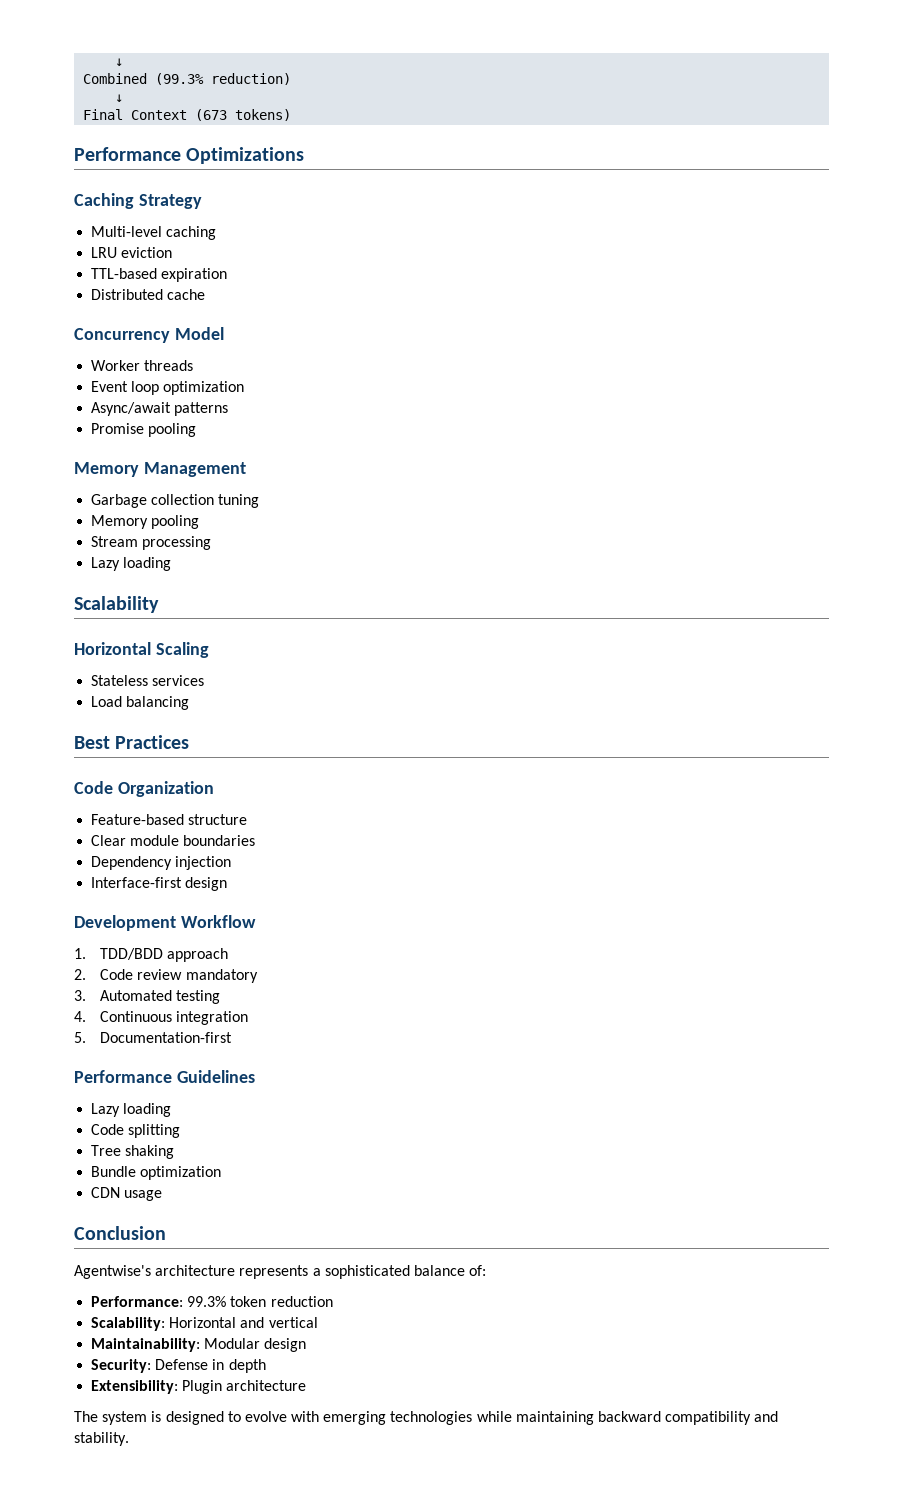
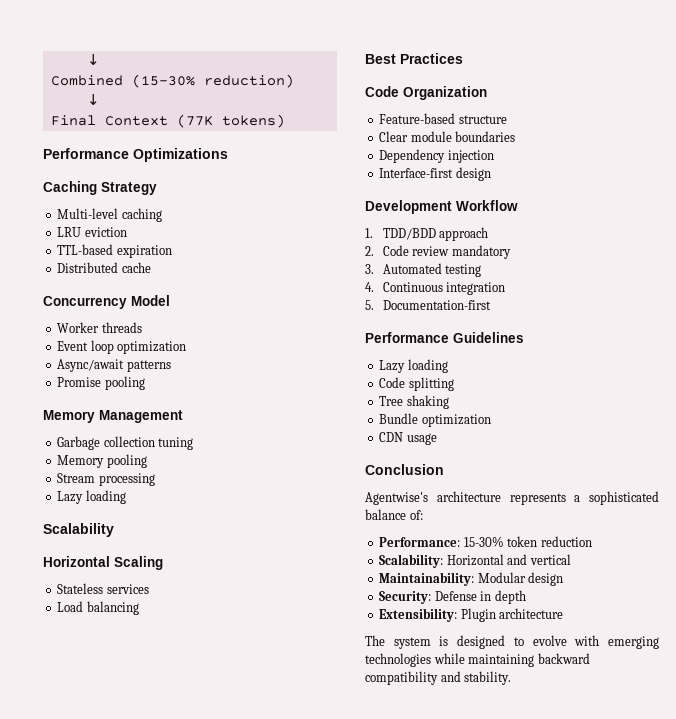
- Combined (99.3% reduction)
+ Combined (15-30% reduction)
- Final Context (673 tokens)
+ Final Context (77K tokens)
- Performance: 99.3% token reduction
+ Performance: 15-30% token reduction

